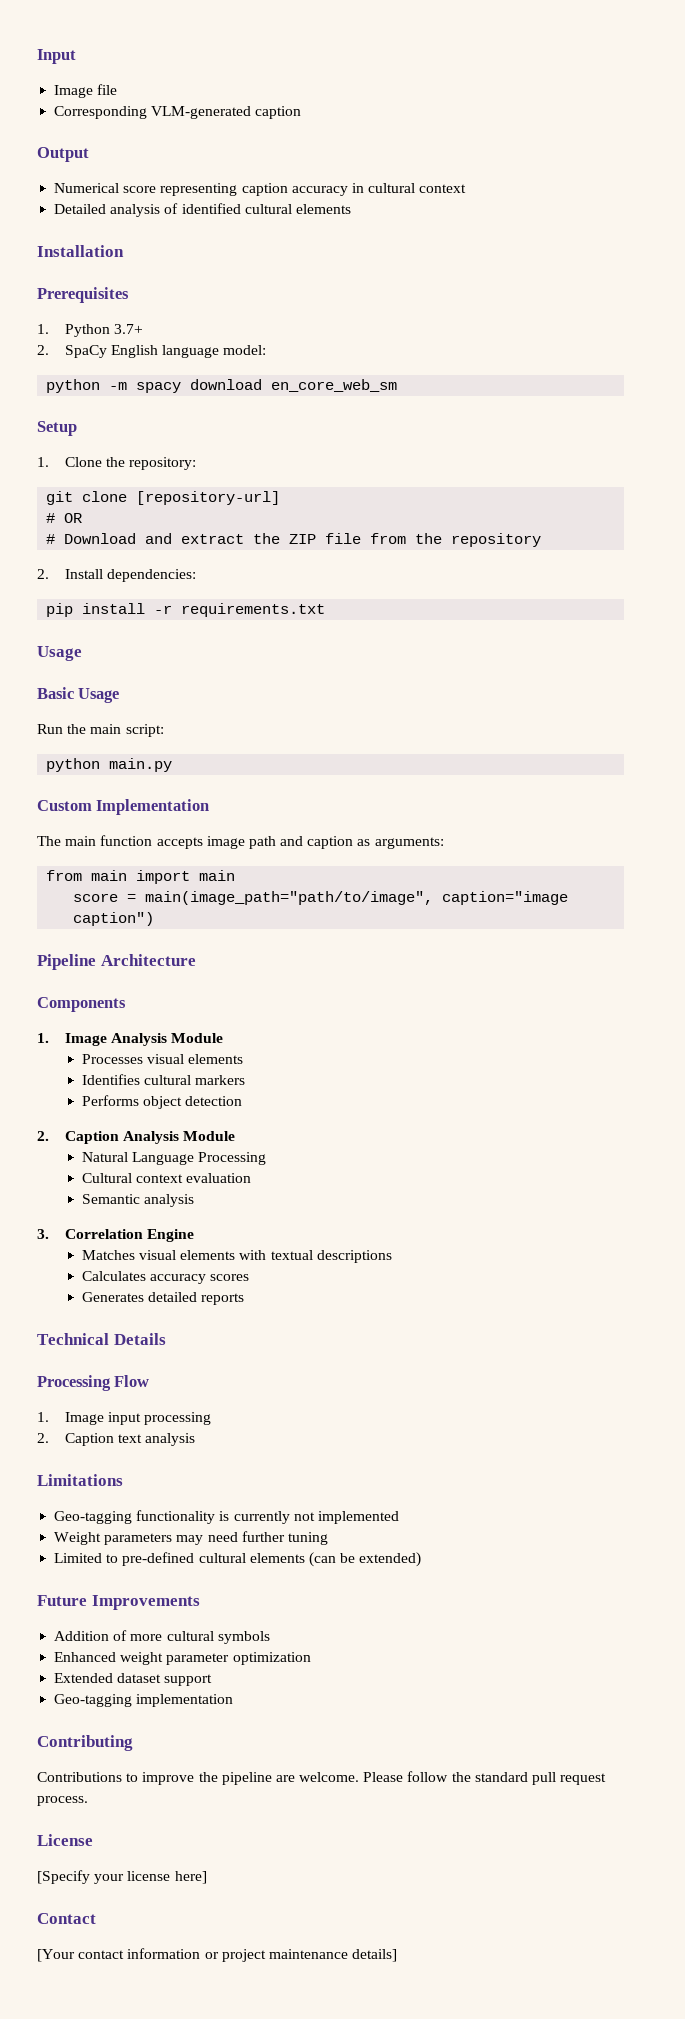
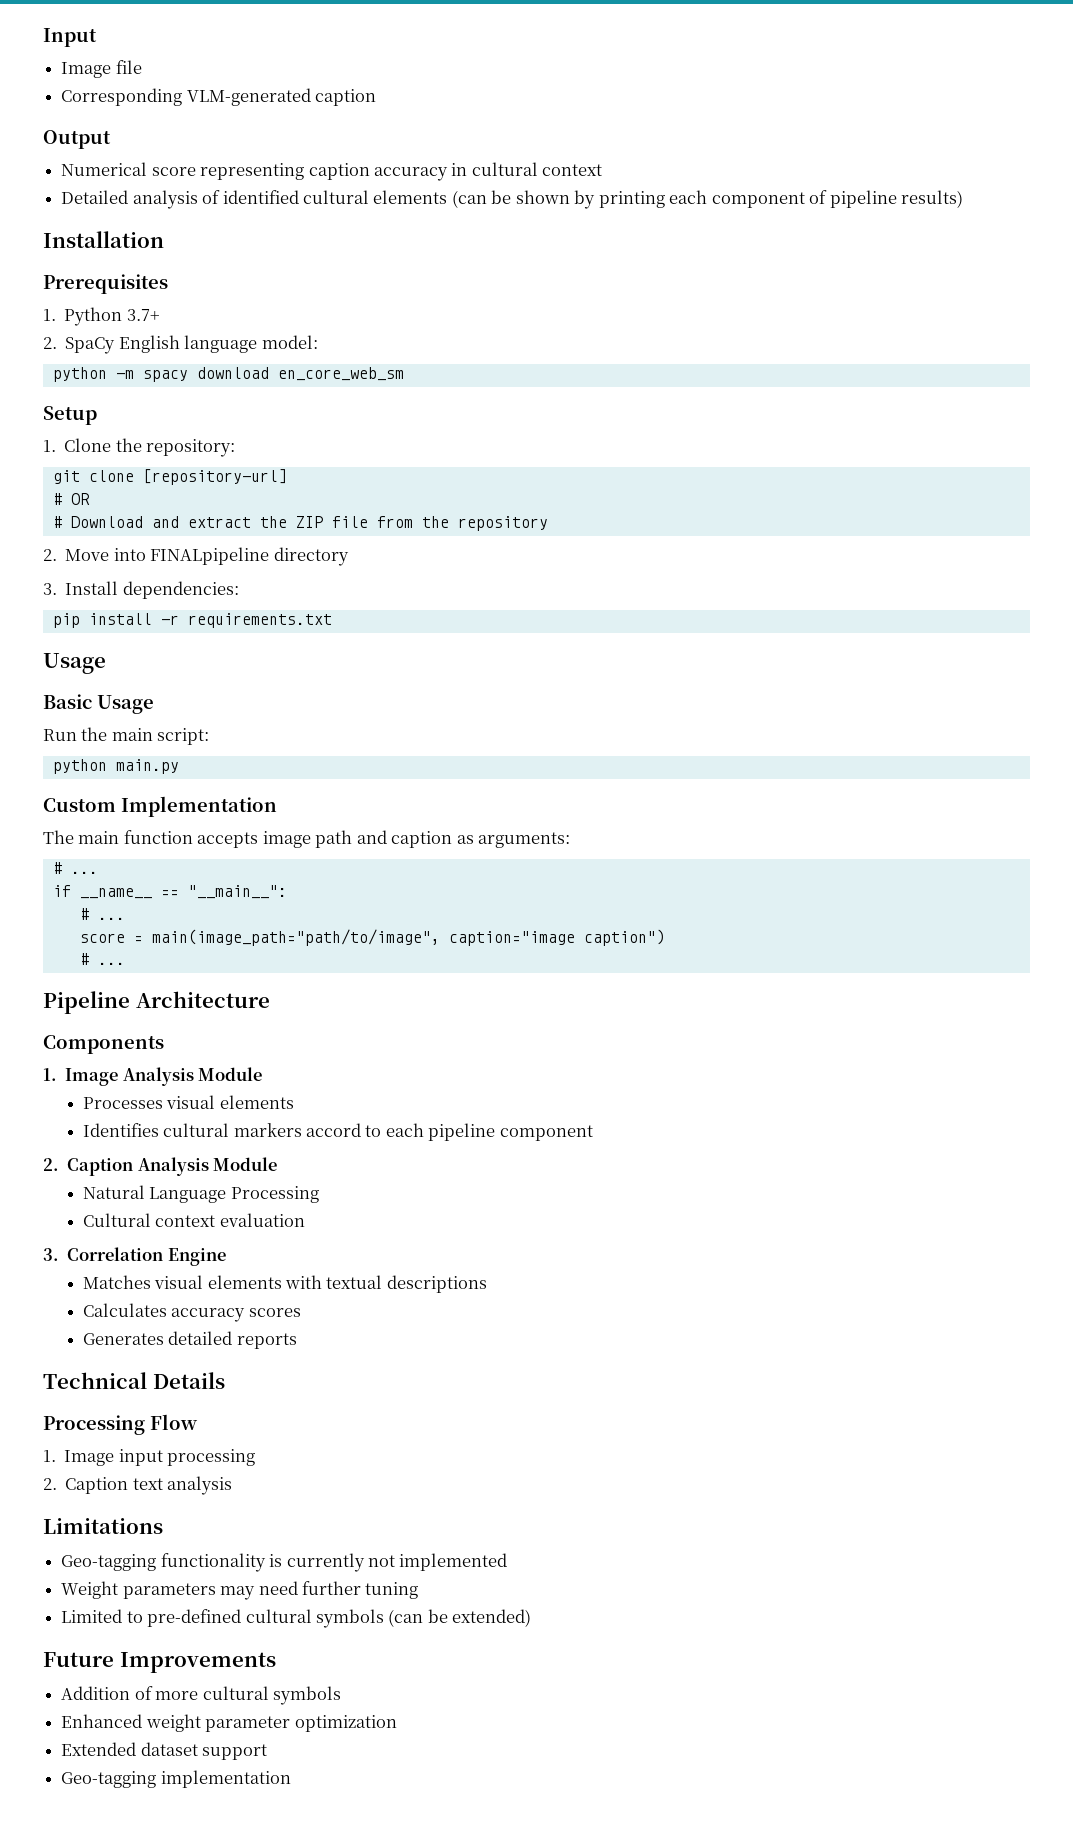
- Detailed analysis of identified cultural elements
+ Detailed analysis of identified cultural elements (can be shown by printing each component of pipeline results)
- 2. Install dependencies:
+ 2. Move into FINALpipeline directory
+ 3. Install dependencies:
  The main function accepts image path and caption as arguments:
- from main import main
+ # ...
+ if __name__ == "__main__":
+ # ...
  score = main(image_path="path/to/image", caption="image caption")
+ # ...
- Identifies cultural markers
- Performs object detection
+ Identifies cultural markers accord to each pipeline component
- Semantic analysis
- Limited to pre-defined cultural elements (can be extended)
+ Limited to pre-defined cultural symbols (can be extended)
- Contributing
- Contributions to improve the pipeline are welcome. Please follow the standard pull request process.
- License
- [Specify your license here]
- Contact
- [Your contact information or project maintenance details]

